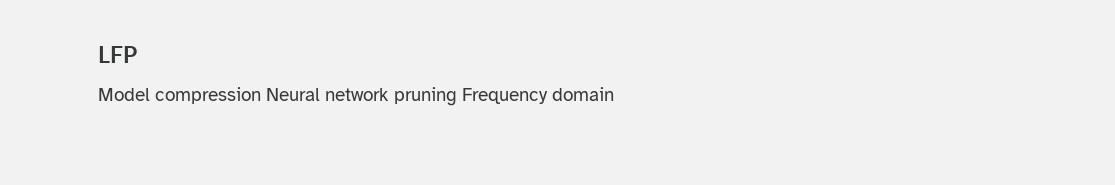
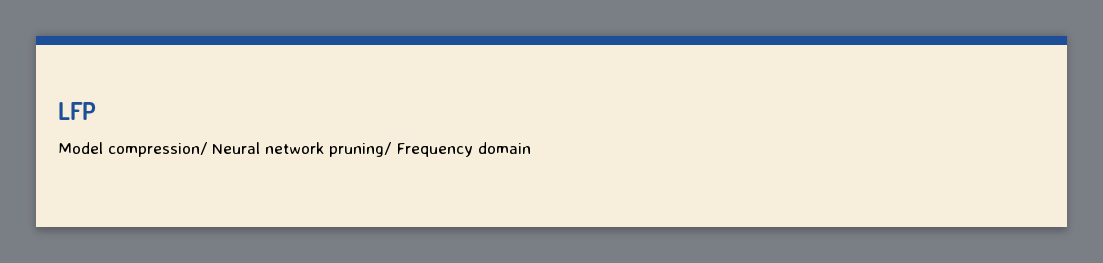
- Model compression Neural network pruning Frequency domain
+ Model compression/ Neural network pruning/ Frequency domain

